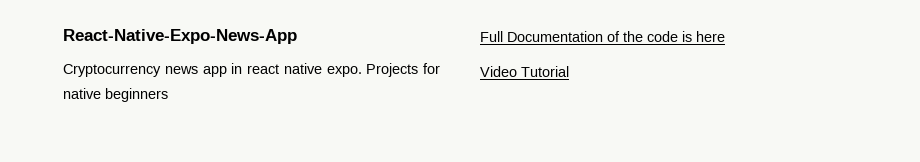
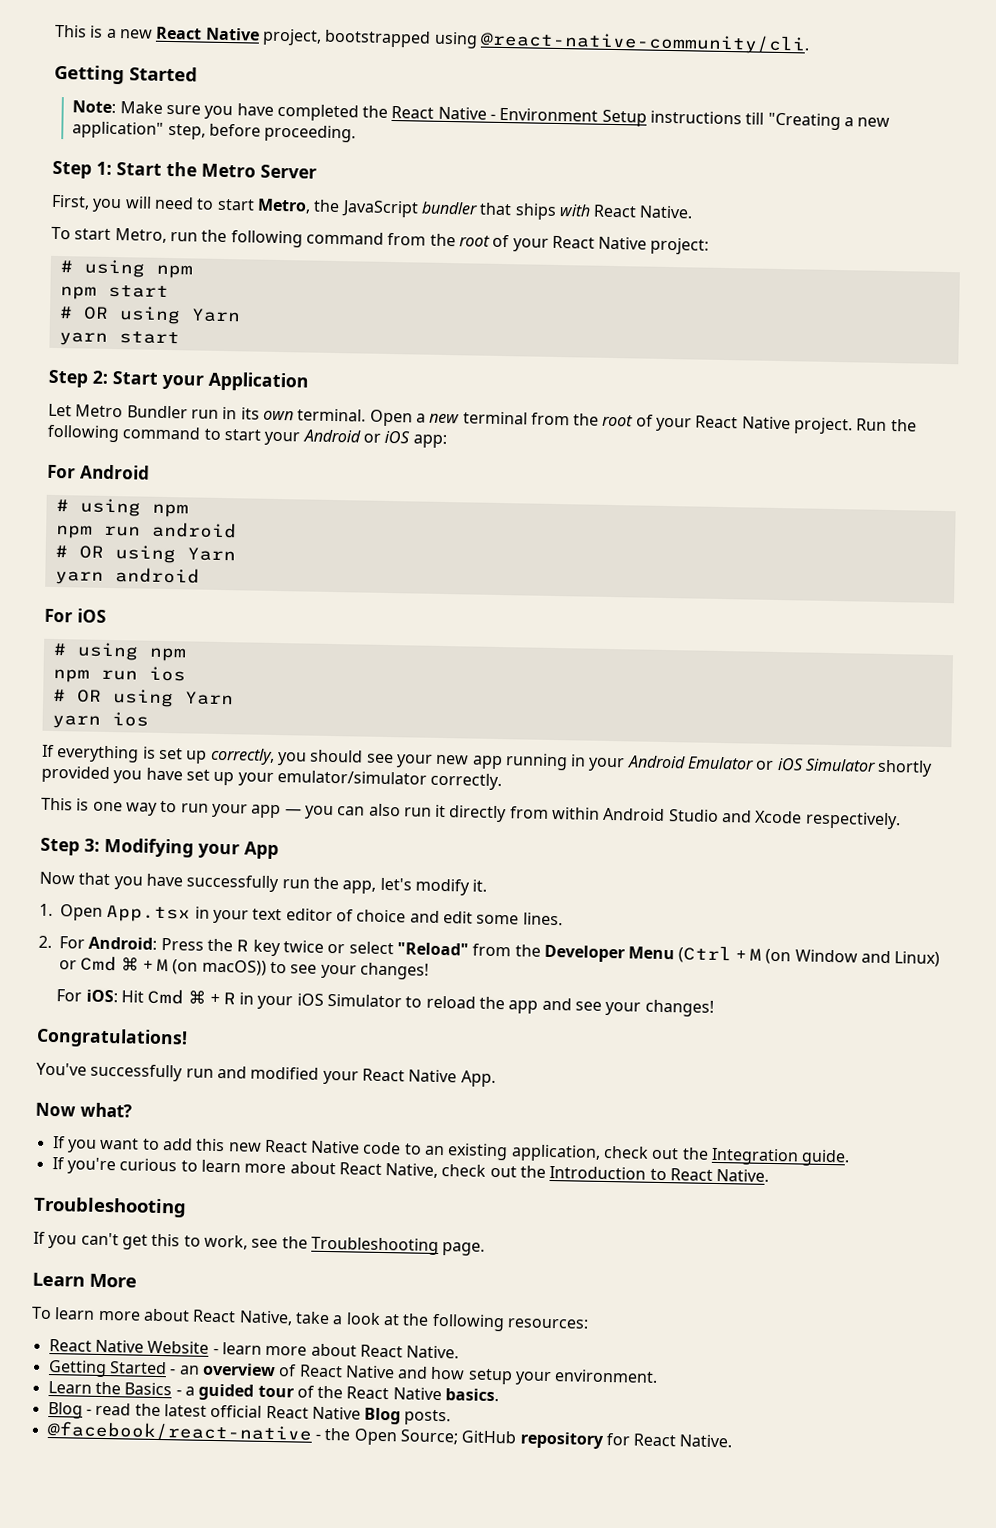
- React-Native-Expo-News-App
- Cryptocurrency news app in react native expo. Projects for native beginners
- Full Documentation of the code is here
- Video Tutorial
+ This is a new React Native project, bootstrapped using @react-native-community/cli.
+ Getting Started
+ Note: Make sure you have completed the React Native - Environment Setup instructions till "Creating a new application" step, before proceeding.
+ Step 1: Start the Metro Server
+ First, you will need to start Metro, the JavaScript bundler that ships with React Native.
+ To start Metro, run the following command from the root of your React Native project:
+ # using npm
+ npm start
+ # OR using Yarn
+ yarn start
+ Step 2: Start your Application
+ Let Metro Bundler run in its own terminal. Open a new terminal from the root of your React Native project. Run the following command to start your Android or iOS app:
+ For Android
+ # using npm
+ npm run android
+ # OR using Yarn
+ yarn android
+ For iOS
+ # using npm
+ npm run ios
+ # OR using Yarn
+ yarn ios
+ If everything is set up correctly, you should see your new app running in your Android Emulator or iOS Simulator shortly provided you have set up your emulator/simulator correctly.
+ This is one way to run your app — you can also run it directly from within Android Studio and Xcode respectively.
+ Step 3: Modifying your App
+ Now that you have successfully run the app, let's modify it.
+ 1. Open App.tsx in your text editor of choice and edit some lines.
+ 2. For Android: Press the R key twice or select "Reload" from the Developer Menu (Ctrl + M (on Window and Linux) or Cmd ⌘ + M (on macOS)) to see your changes!
+ For iOS: Hit Cmd ⌘ + R in your iOS Simulator to reload the app and see your changes!
+ Congratulations!
+ You've successfully run and modified your React Native App.
+ Now what?
+ If you want to add this new React Native code to an existing application, check out the Integration guide.
+ If you're curious to learn more about React Native, check out the Introduction to React Native.
+ Troubleshooting
+ If you can't get this to work, see the Troubleshooting page.
+ Learn More
+ To learn more about React Native, take a look at the following resources:
+ React Native Website - learn more about React Native.
+ Getting Started - an overview of React Native and how setup your environment.
+ Learn the Basics - a guided tour of the React Native basics.
+ Blog - read the latest official React Native Blog posts.
+ @facebook/react-native - the Open Source; GitHub repository for React Native.

